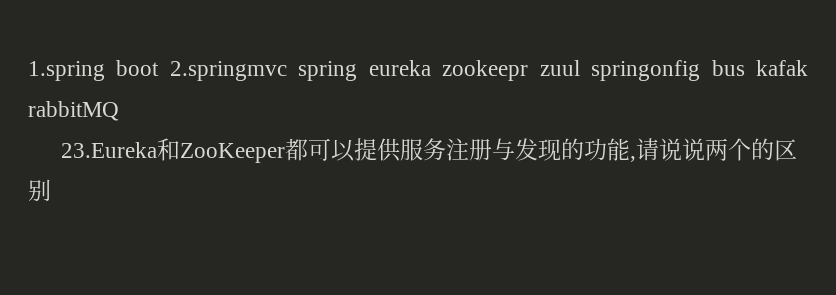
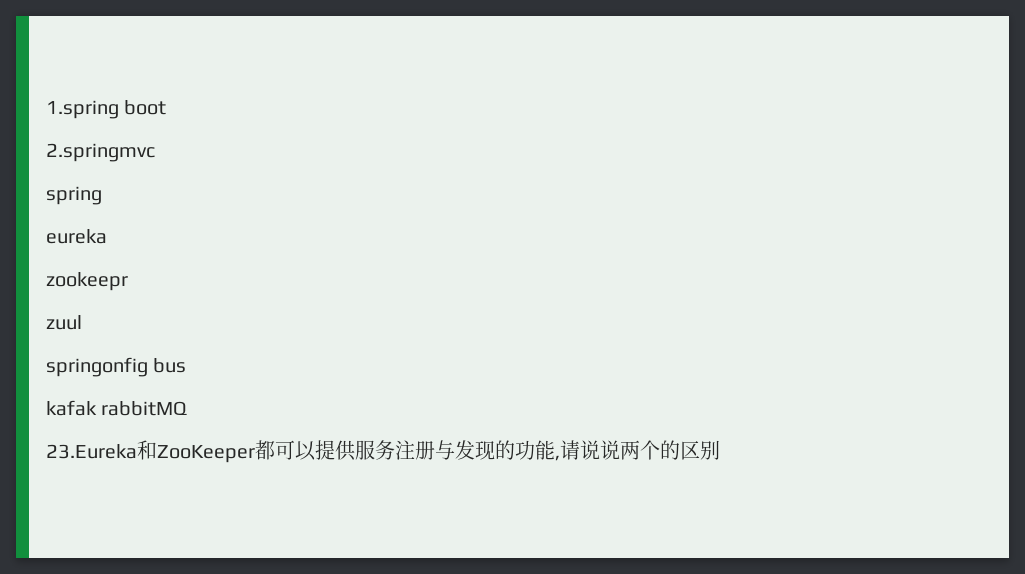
- 1.spring boot 2.springmvc spring eureka zookeepr zuul springonfig bus kafak rabbitMQ
+ 1.spring boot
+ 2.springmvc
+ spring
+ eureka
+ zookeepr
+ zuul
+ springonfig bus
+ kafak rabbitMQ

